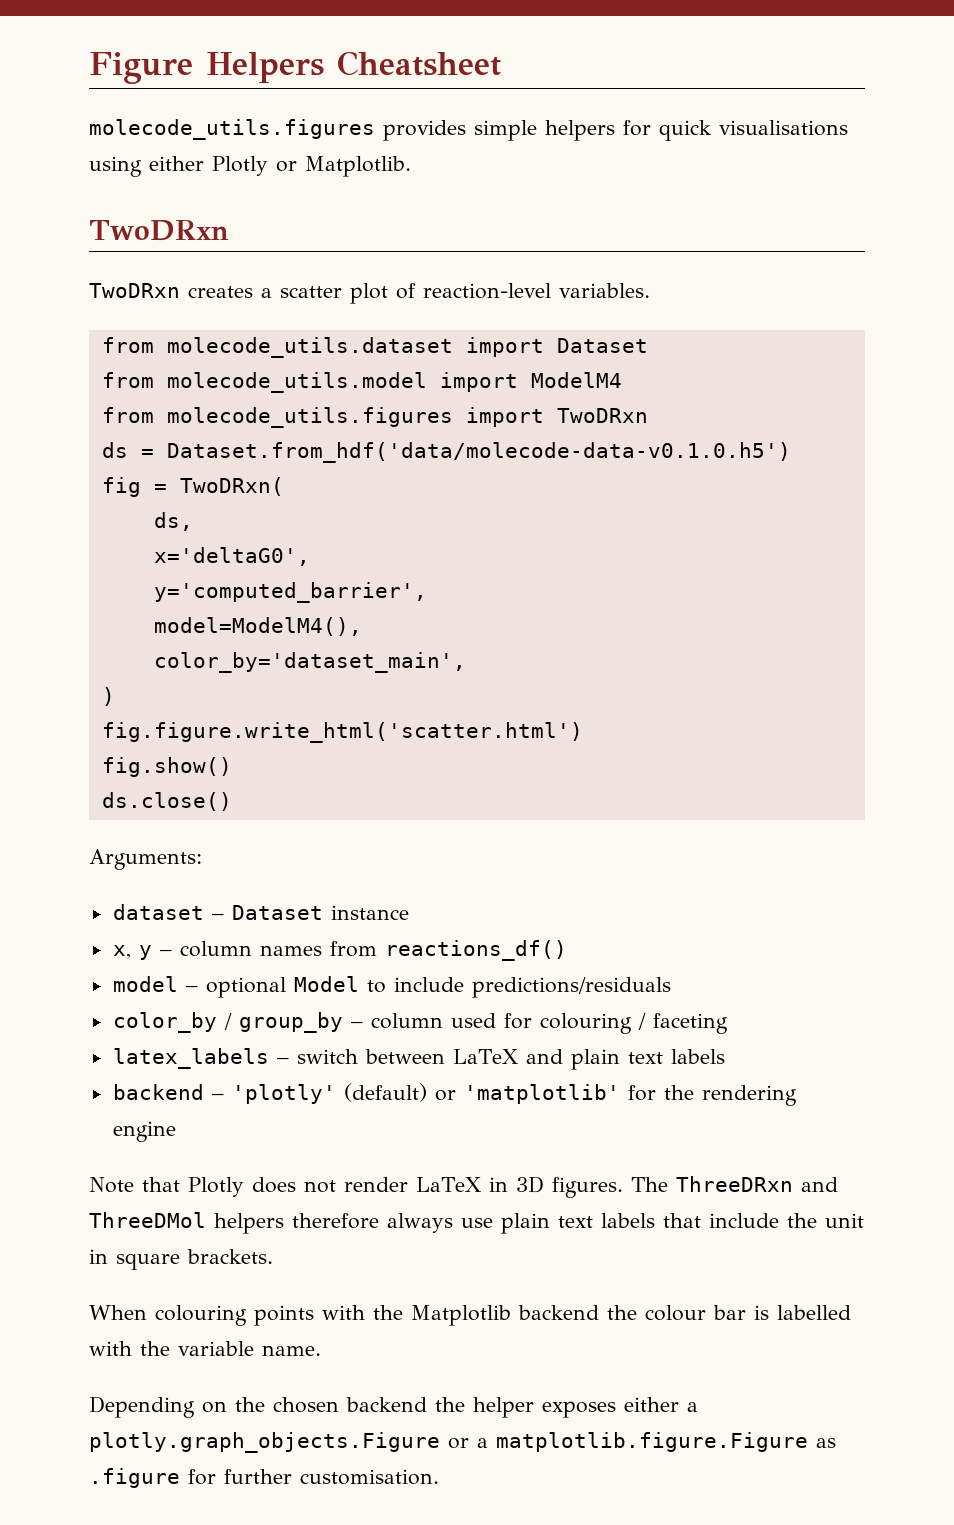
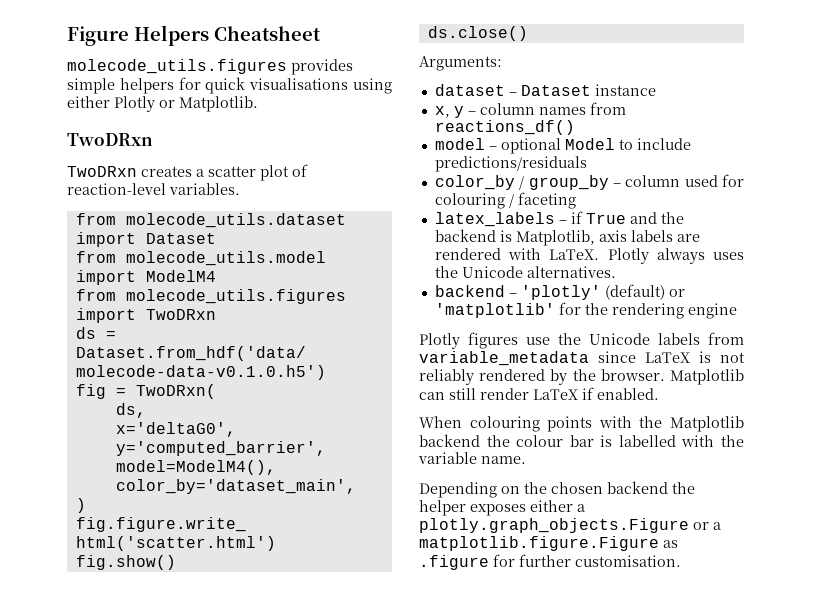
- latex_labels – switch between LaTeX and plain text labels
+ latex_labels – if True and the backend is Matplotlib, axis labels are rendered with LaTeX. Plotly always uses the Unicode alternatives.
- Note that Plotly does not render LaTeX in 3D figures. The ThreeDRxn and ThreeDMol helpers therefore always use plain text labels that include the unit in square brackets.
+ Plotly figures use the Unicode labels from variable_metadata since LaTeX is not reliably rendered by the browser. Matplotlib can still render LaTeX if enabled.

